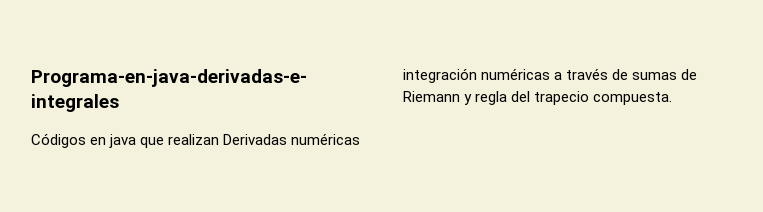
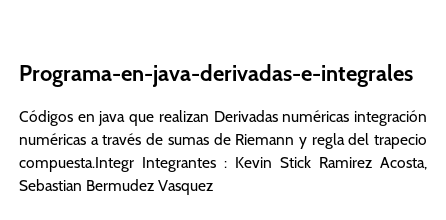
- Códigos en java que realizan Derivadas numéricas integración numéricas a través de sumas de Riemann y regla del trapecio compuesta.
+ Códigos en java que realizan Derivadas numéricas integración numéricas a través de sumas de Riemann y regla del trapecio compuesta.Integr Integrantes : Kevin Stick Ramirez Acosta, Sebastian Bermudez Vasquez

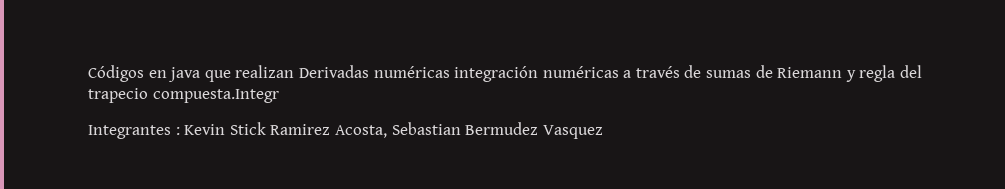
- Programa-en-java-derivadas-e-integrales
- Códigos en java que realizan Derivadas numéricas integración numéricas a través de sumas de Riemann y regla del trapecio compuesta.Integr Integrantes : Kevin Stick Ramirez Acosta, Sebastian Bermudez Vasquez
+ Códigos en java que realizan Derivadas numéricas integración numéricas a través de sumas de Riemann y regla del trapecio compuesta.Integr
+ Integrantes : Kevin Stick Ramirez Acosta, Sebastian Bermudez Vasquez

